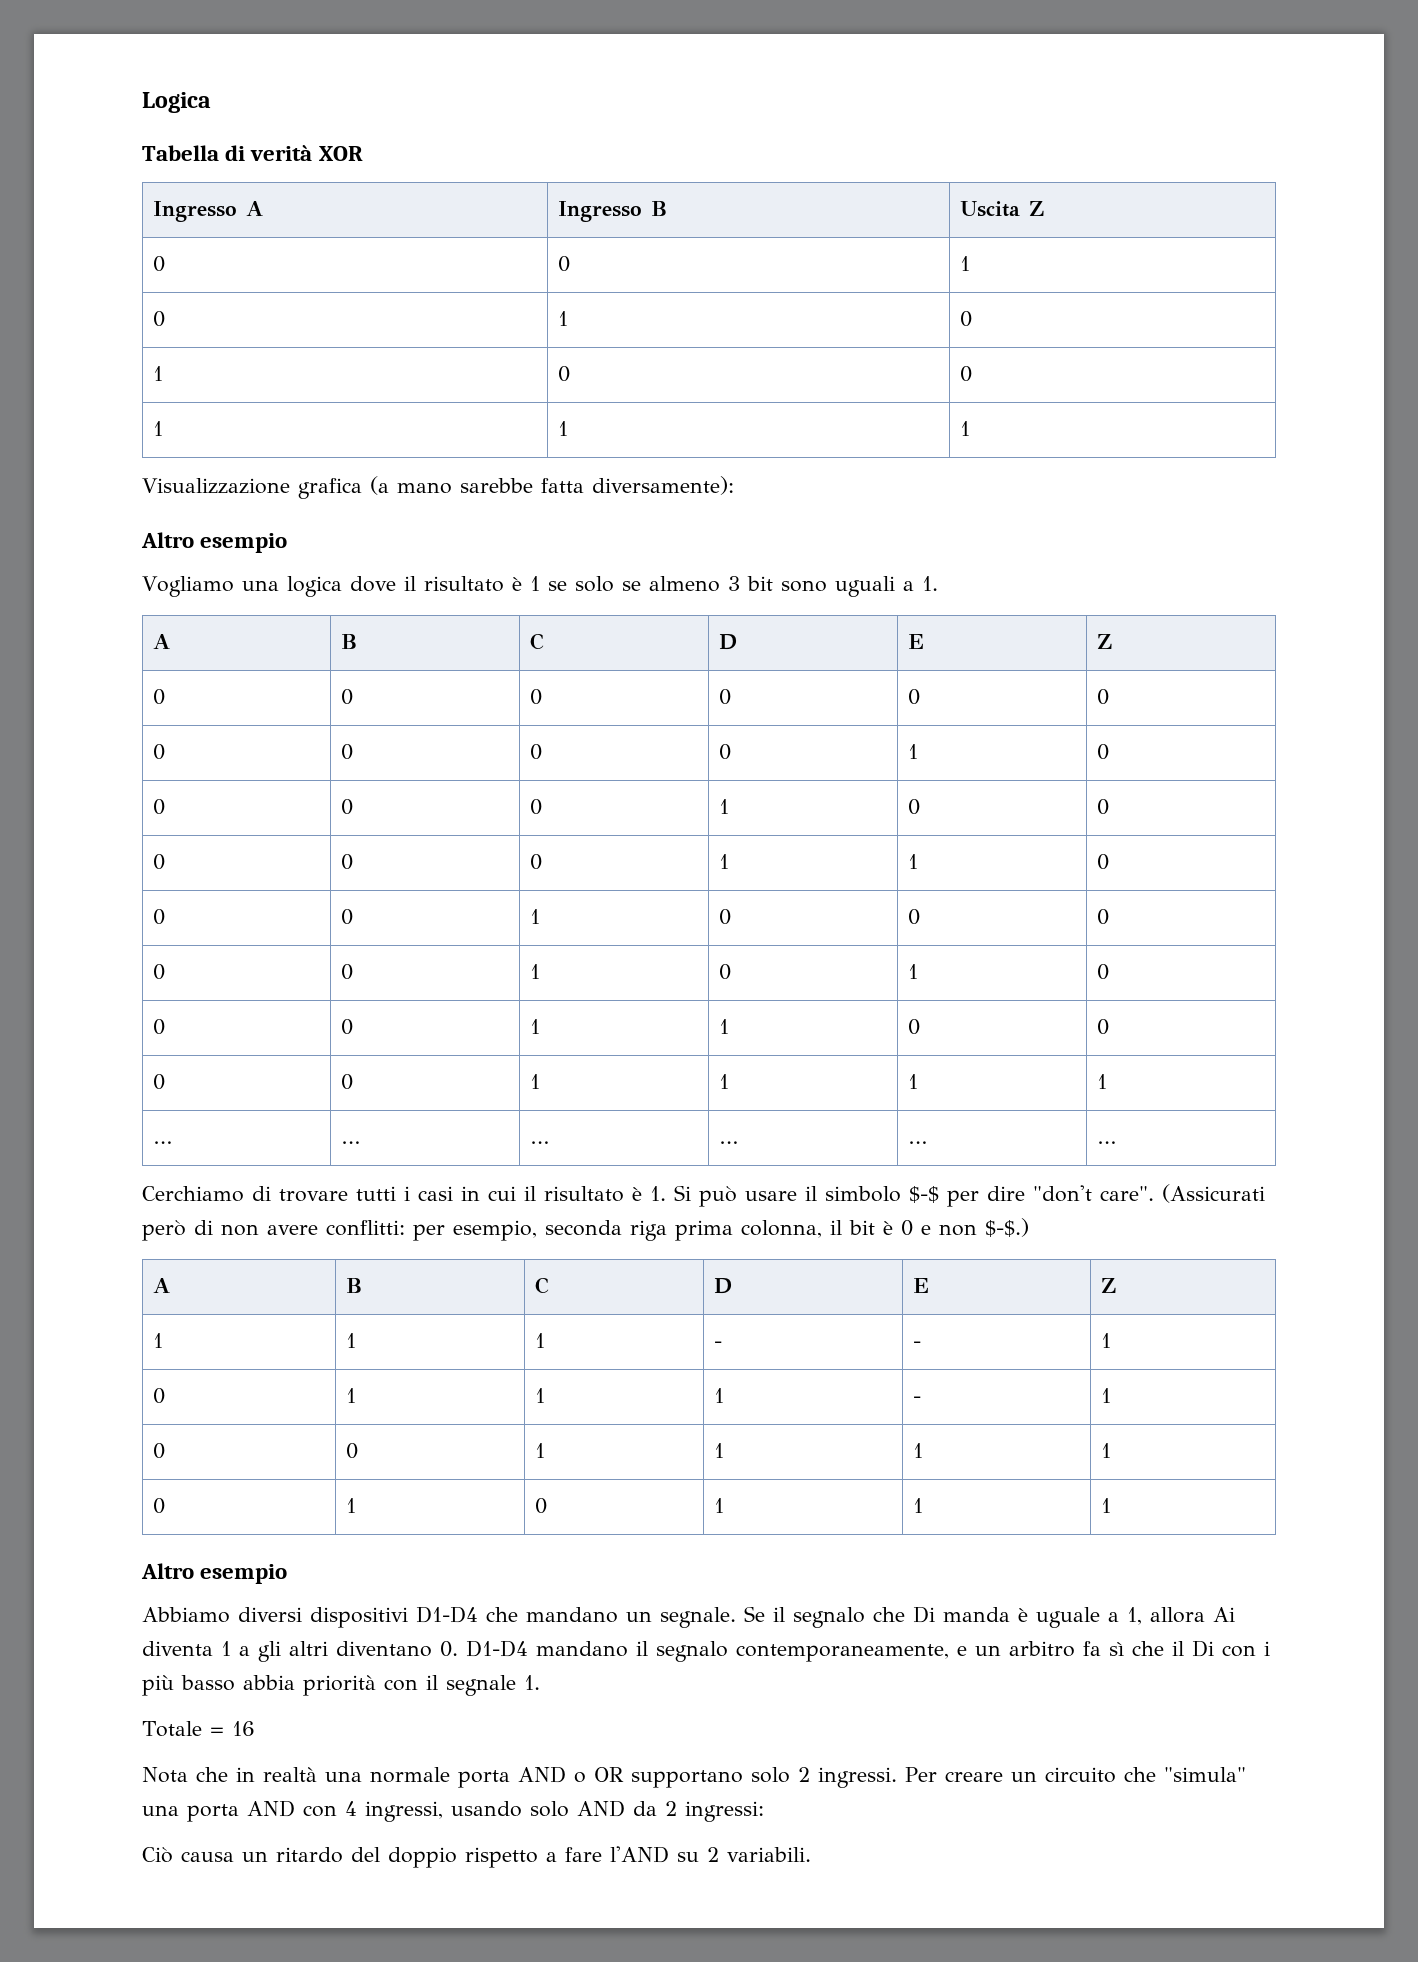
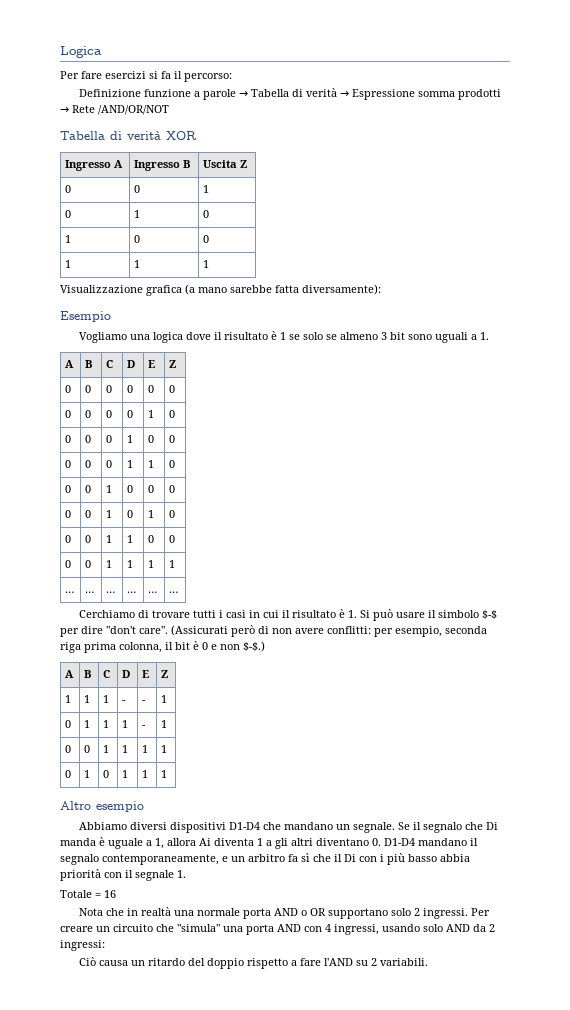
+ Per fare esercizi si fa il percorso:
+ Definizione funzione a parole → Tabella di verità → Espressione somma prodotti → Rete /AND/OR/NOT
  Visualizzazione grafica (a mano sarebbe fatta diversamente):
- Altro esempio
+ Esempio

